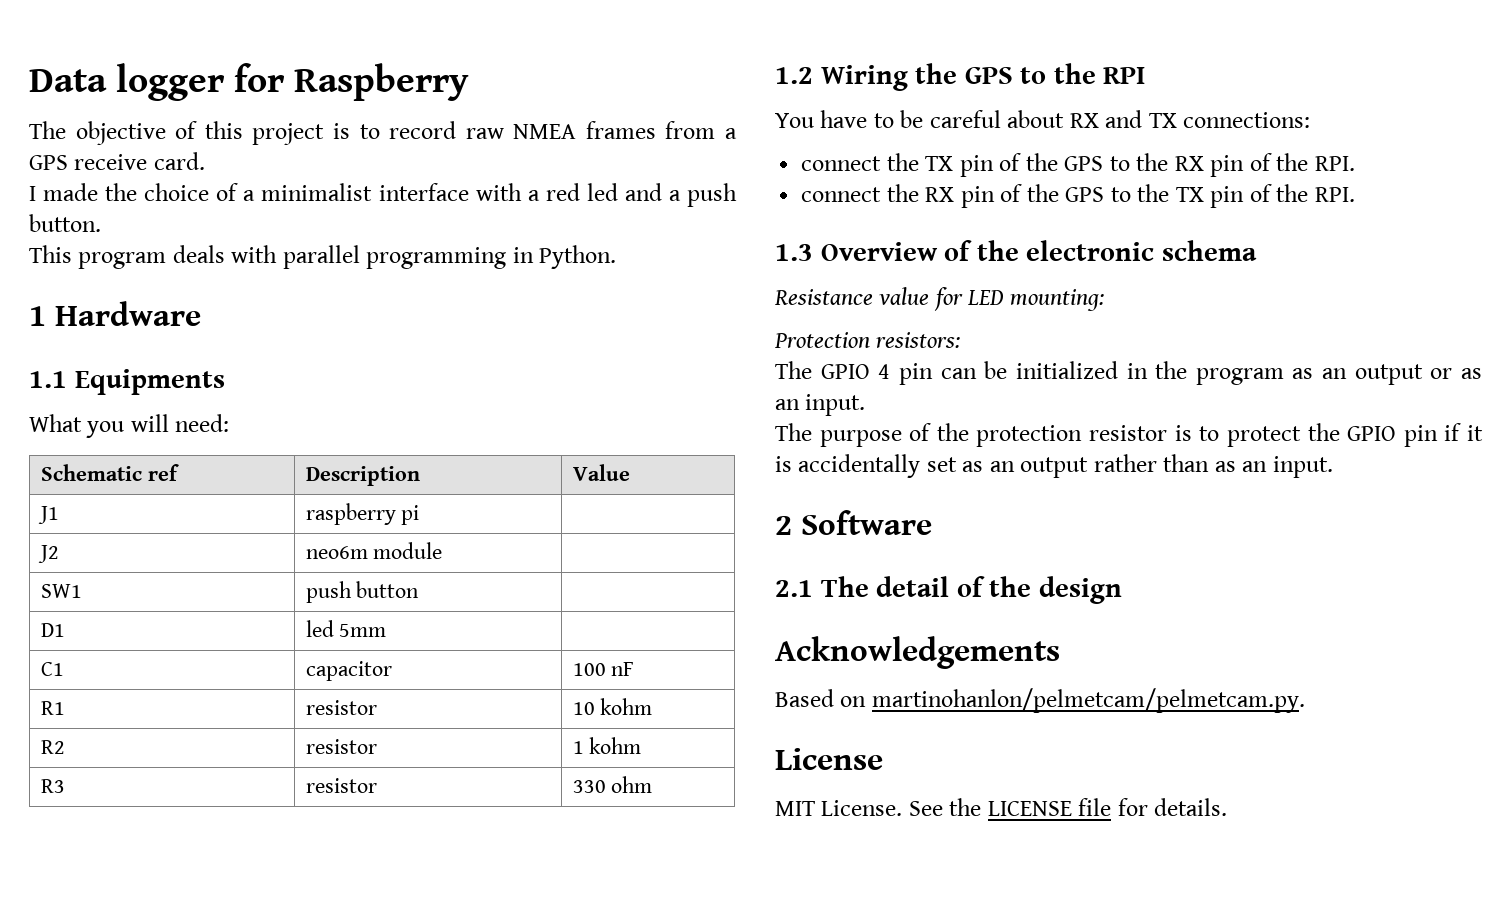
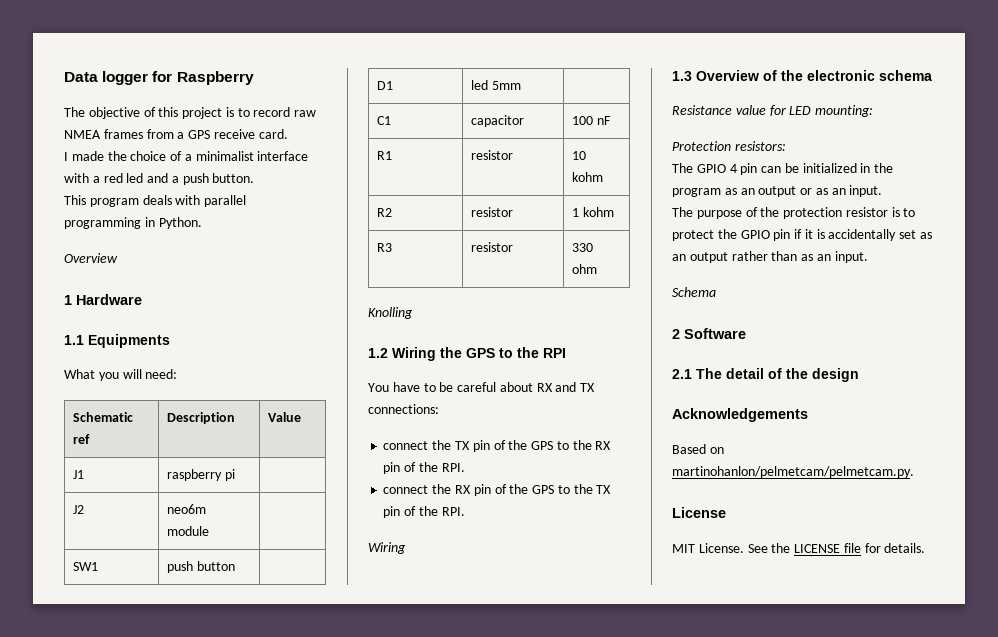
  This program deals with parallel programming in Python.
+ Overview
+ Knolling
  connect the RX pin of the GPS to the TX pin of the RPI.
+ Wiring
+ Schema

